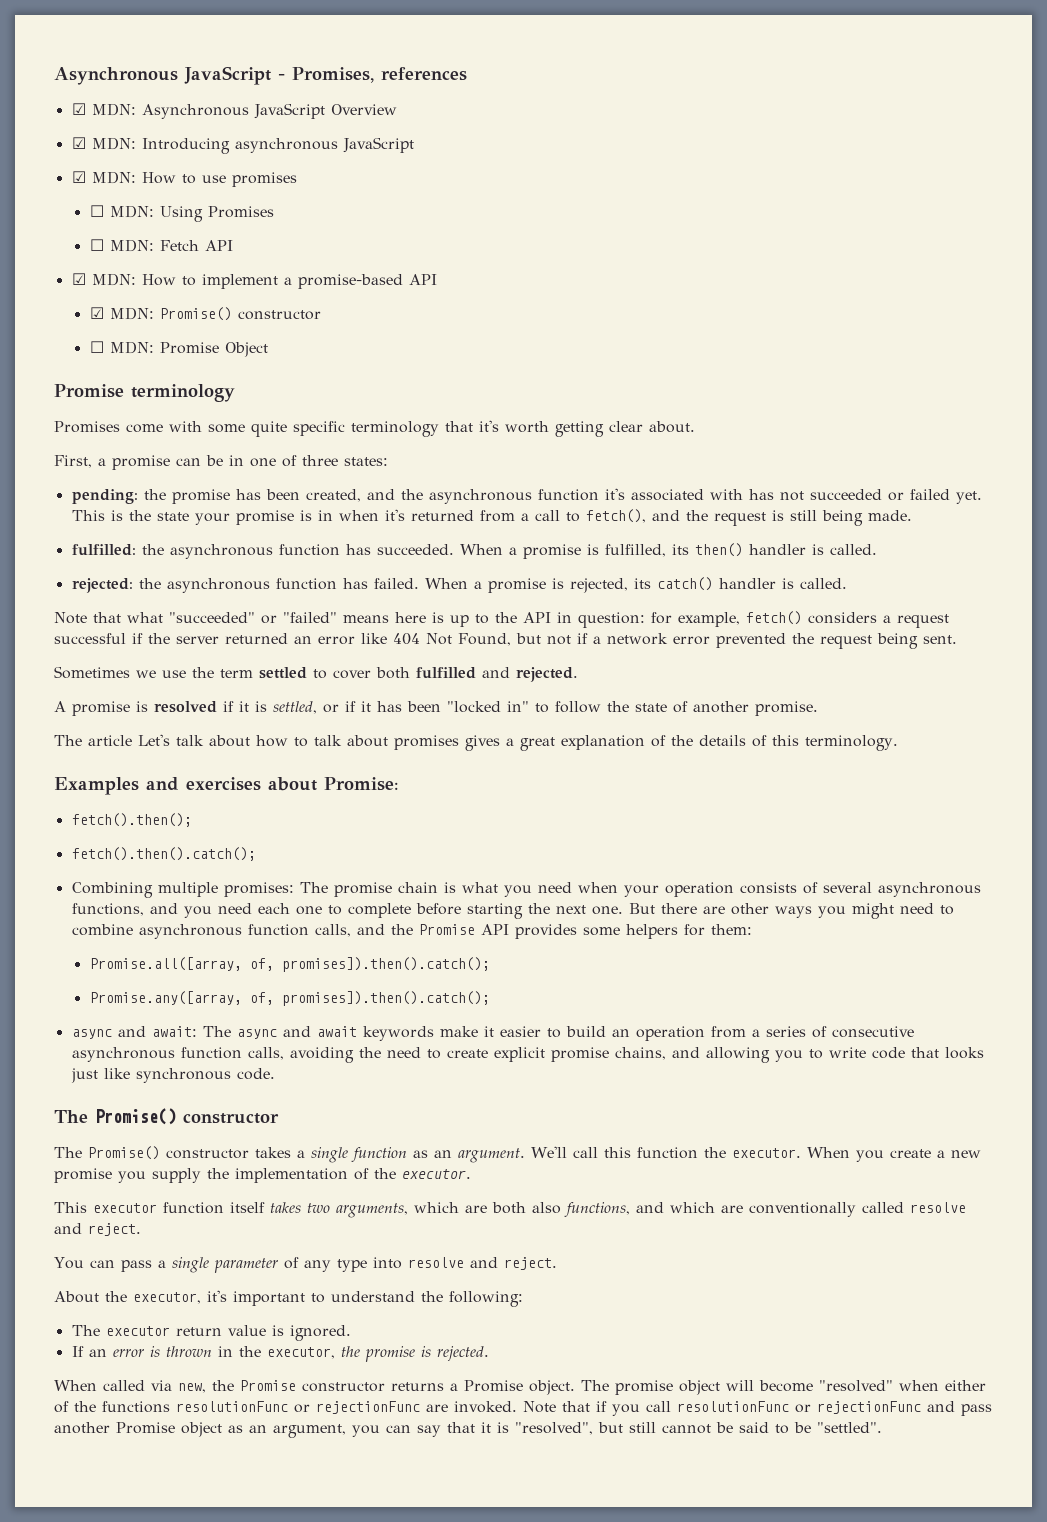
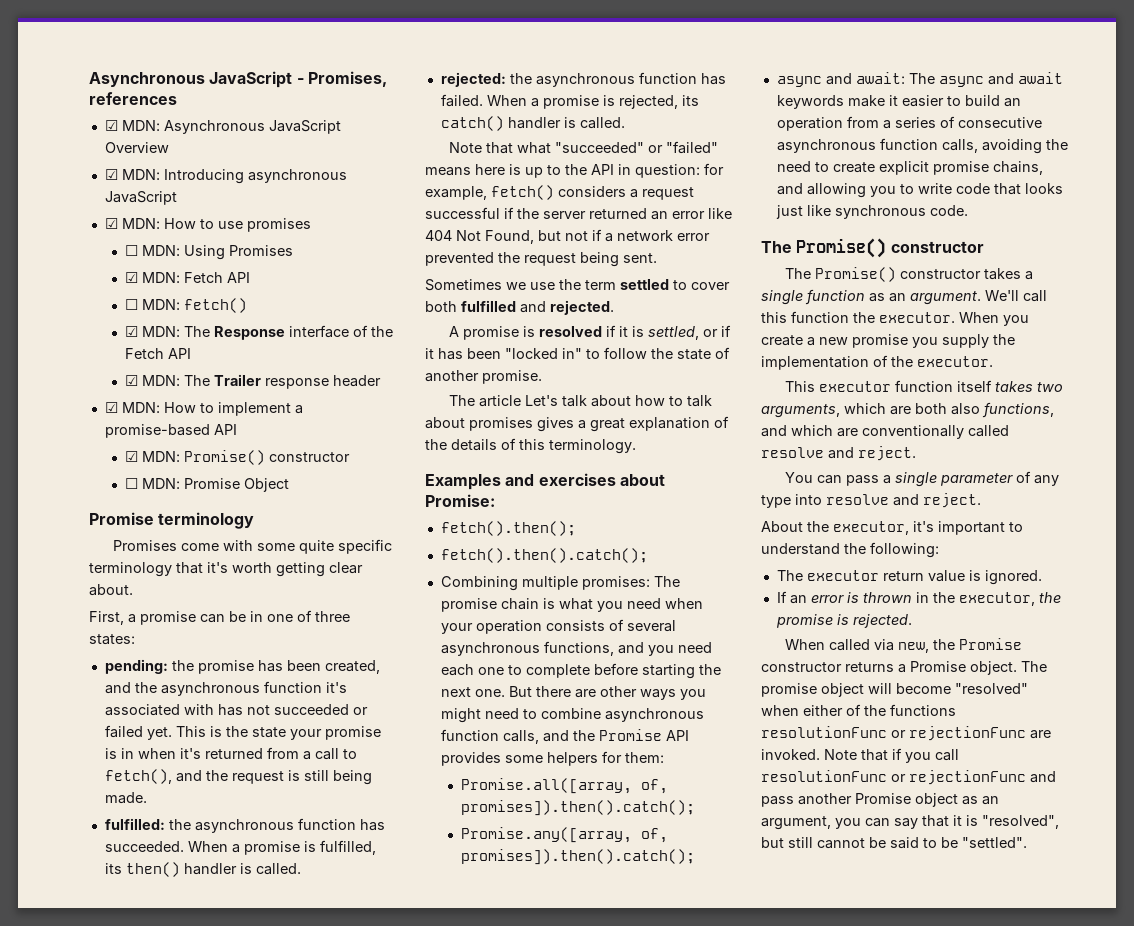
- ☐ MDN: Fetch API
+ ☑ MDN: Fetch API
+ ☐ MDN: fetch()
+ ☑ MDN: The Response interface of the Fetch API
+ ☑ MDN: The Trailer response header

